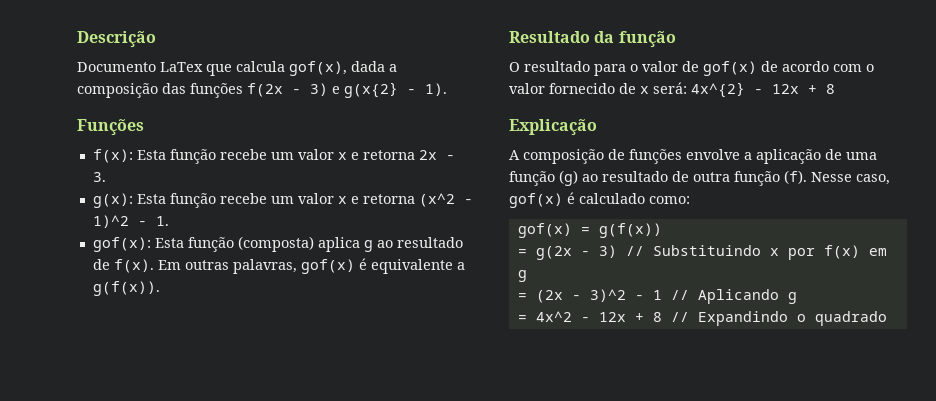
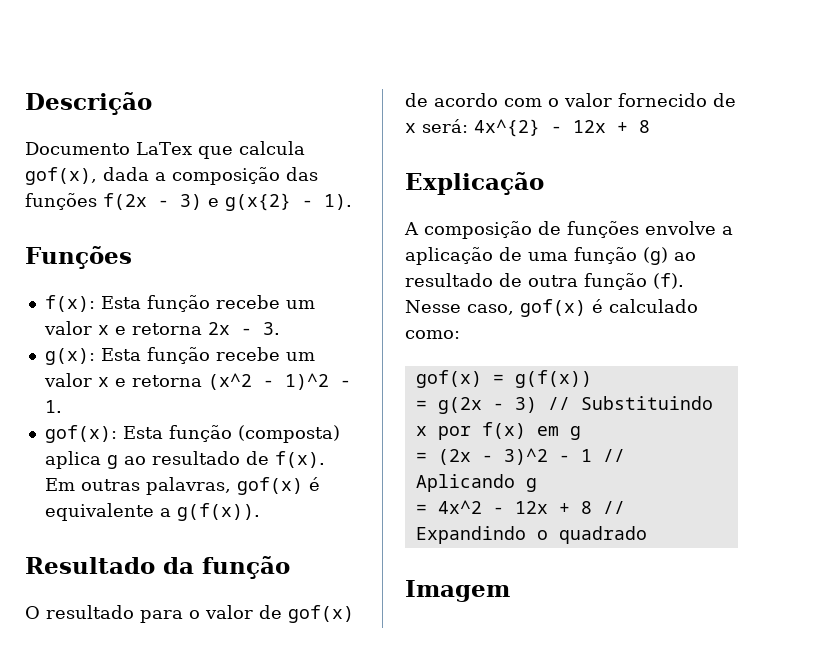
+ Imagem

